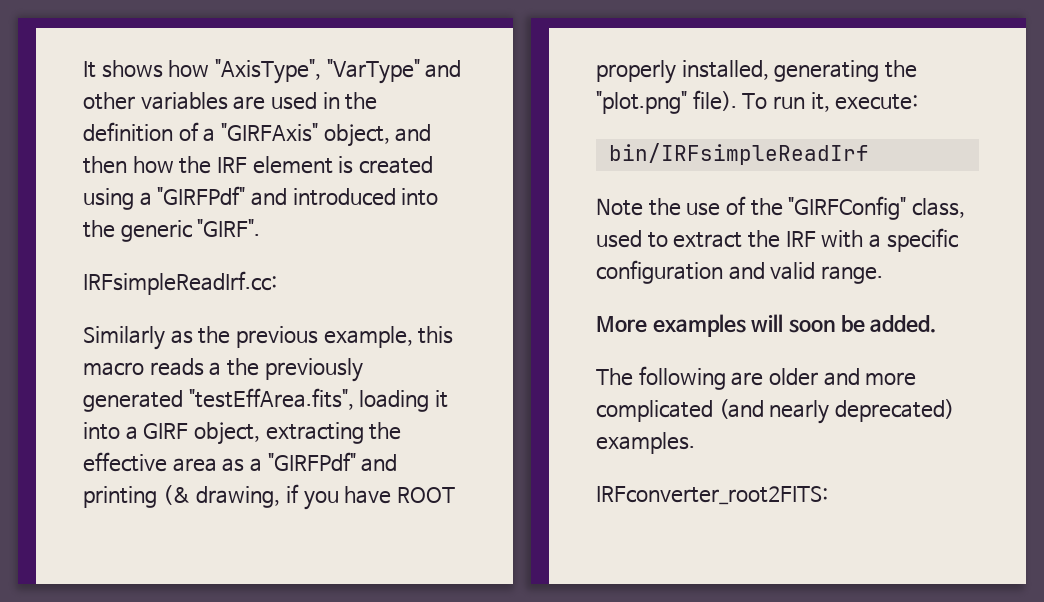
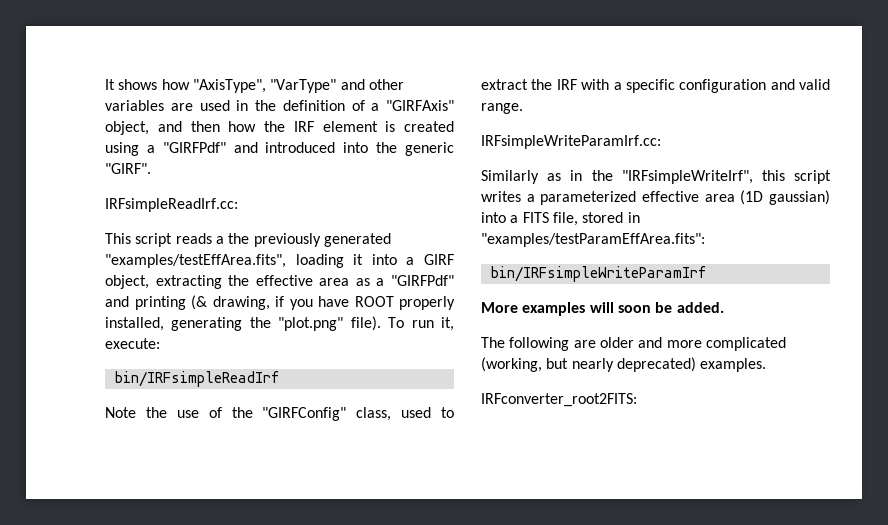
- Similarly as the previous example, this macro reads a the previously generated "testEffArea.fits", loading it into a GIRF object, extracting the effective area as a "GIRFPdf" and printing (& drawing, if you have ROOT properly installed, generating the "plot.png" file).
+ This script reads a the previously generated "examples/testEffArea.fits", loading it into a GIRF object, extracting the effective area as a "GIRFPdf" and printing (& drawing, if you have ROOT properly installed, generating the "plot.png" file).
+ IRFsimpleWriteParamIrf.cc:
+ Similarly as in the "IRFsimpleWriteIrf", this script writes a parameterized effective area (1D gaussian) into a FITS file, stored in "examples/testParamEffArea.fits":
+ bin/IRFsimpleWriteParamIrf
- The following are older and more complicated (and nearly deprecated) examples.
+ The following are older and more complicated (working, but nearly deprecated) examples.

